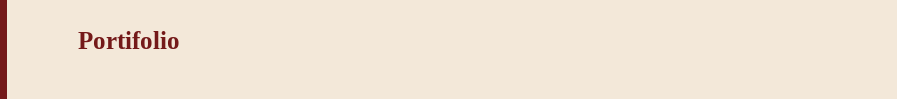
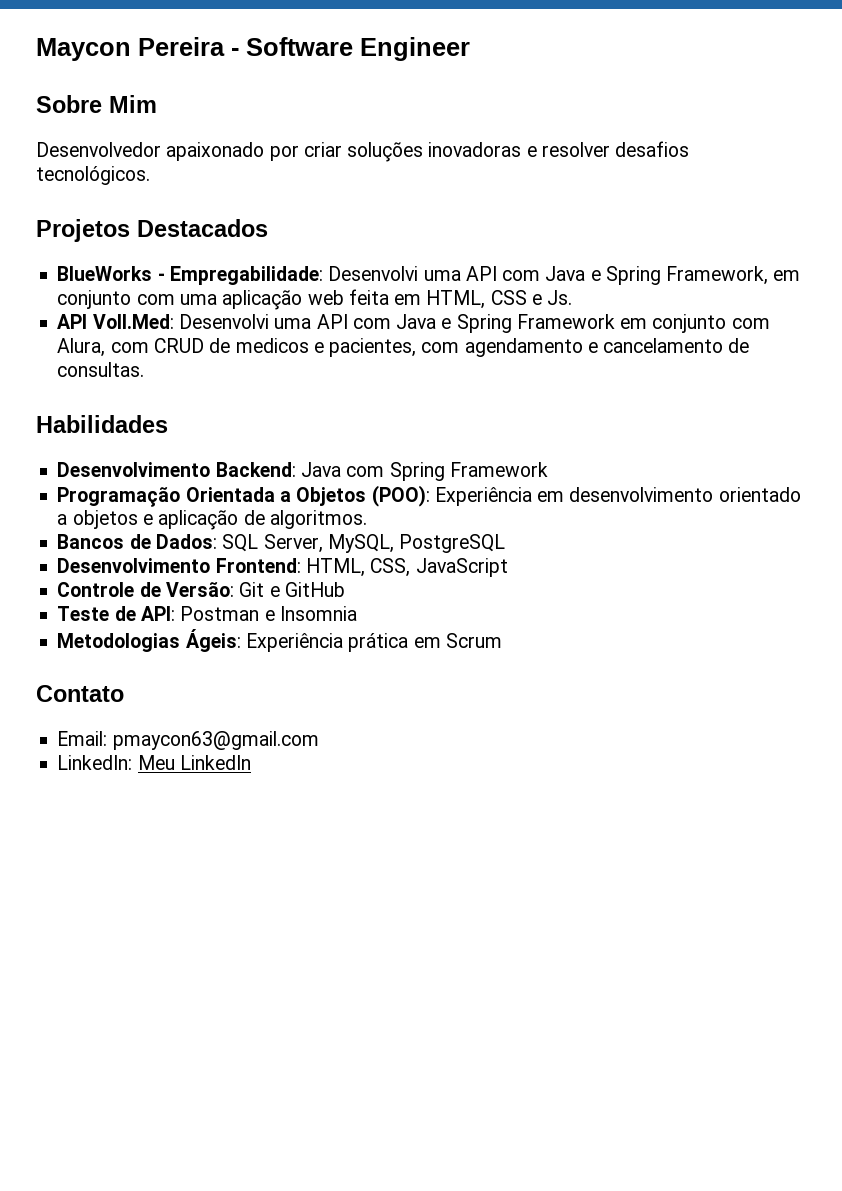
- Portifolio
+ Maycon Pereira - Software Engineer
+ Sobre Mim
+ Desenvolvedor apaixonado por criar soluções inovadoras e resolver desafios tecnológicos.
+ Projetos Destacados
+ BlueWorks - Empregabilidade: Desenvolvi uma API com Java e Spring Framework, em conjunto com uma aplicação web feita em HTML, CSS e Js.
+ API Voll.Med: Desenvolvi uma API com Java e Spring Framework em conjunto com Alura, com CRUD de medicos e pacientes, com agendamento e cancelamento de consultas.
+ Habilidades
+ Desenvolvimento Backend: Java com Spring Framework
+ Programação Orientada a Objetos (POO): Experiência em desenvolvimento orientado a objetos e aplicação de algoritmos.
+ Bancos de Dados: SQL Server, MySQL, PostgreSQL
+ Desenvolvimento Frontend: HTML, CSS, JavaScript
+ Controle de Versão: Git e GitHub
+ Teste de API: Postman e Insomnia
+ Metodologias Ágeis: Experiência prática em Scrum
+ Contato
+ Email: pmaycon63@gmail.com
+ LinkedIn: Meu LinkedIn

